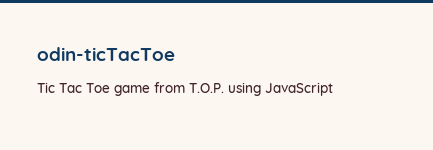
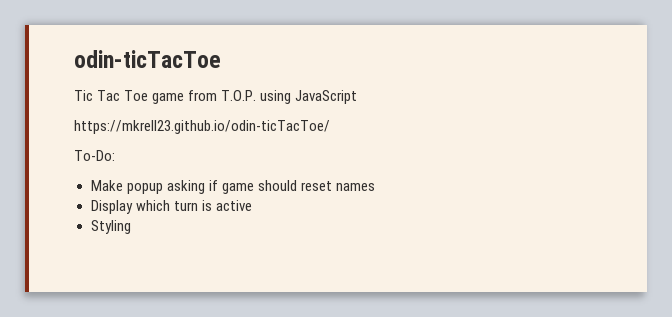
+ https://mkrell23.github.io/odin-ticTacToe/
+ To-Do:
+ Make popup asking if game should reset names
+ Display which turn is active
+ Styling

